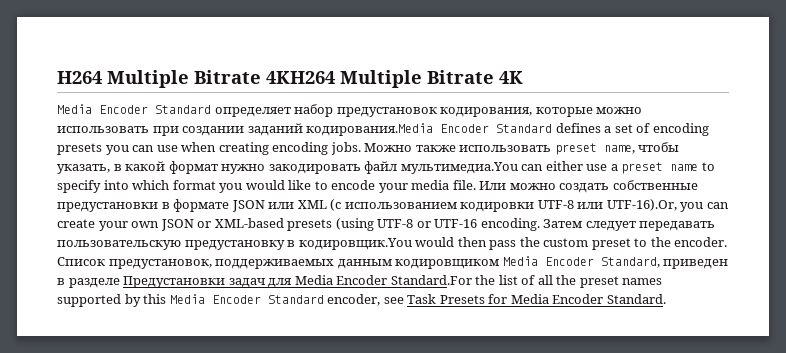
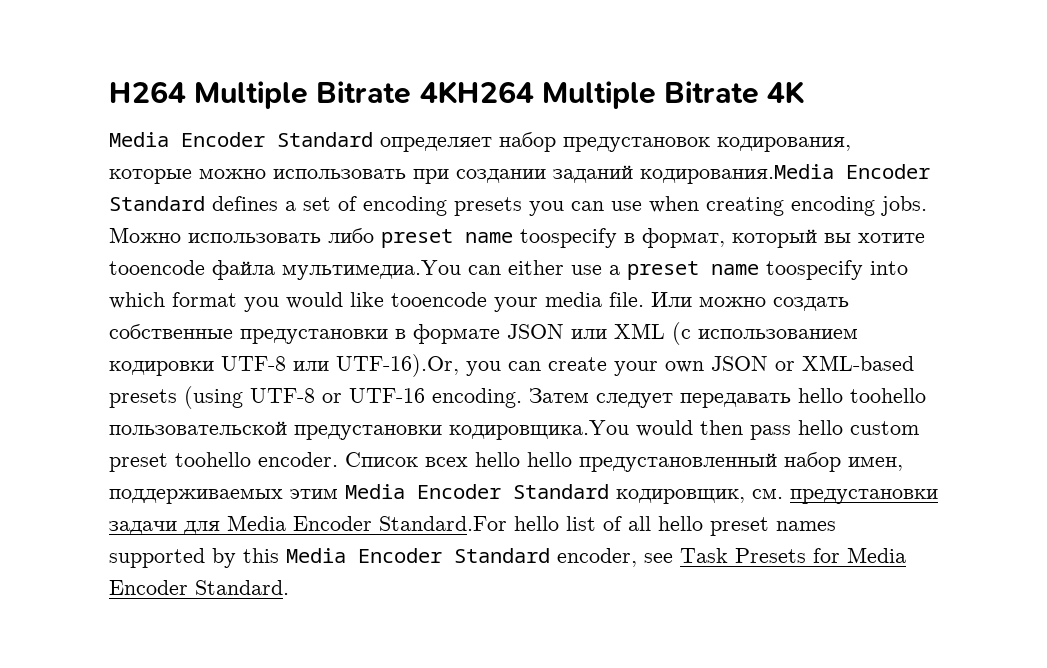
- Можно также использовать preset name, чтобы указать, в какой формат нужно закодировать файл мультимедиа.You can either use a preset name to specify into which format you would like to encode your media file.
+ Можно использовать либо preset name toospecify в формат, который вы хотите tooencode файла мультимедиа.You can either use a preset name toospecify into which format you would like tooencode your media file.
- Затем следует передавать пользовательскую предустановку в кодировщик.You would then pass the custom preset to the encoder. Список предустановок, поддерживаемых данным кодировщиком Media Encoder Standard, приведен в разделе Предустановки задач для Media Encoder Standard.For the list of all the preset names supported by this Media Encoder Standard encoder, see Task Presets for Media Encoder Standard.
+ Затем следует передавать hello toohello пользовательской предустановки кодировщика.You would then pass hello custom preset toohello encoder. Список всех hello hello предустановленный набор имен, поддерживаемых этим Media Encoder Standard кодировщик, см. предустановки задачи для Media Encoder Standard.For hello list of all hello preset names supported by this Media Encoder Standard encoder, see Task Presets for Media Encoder Standard.

